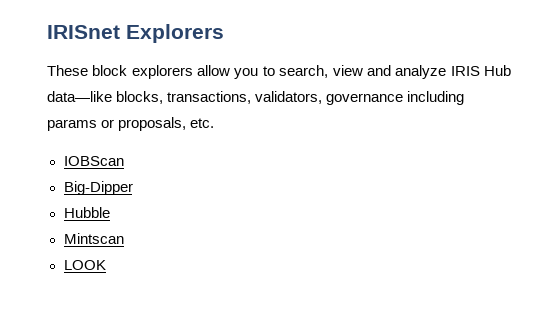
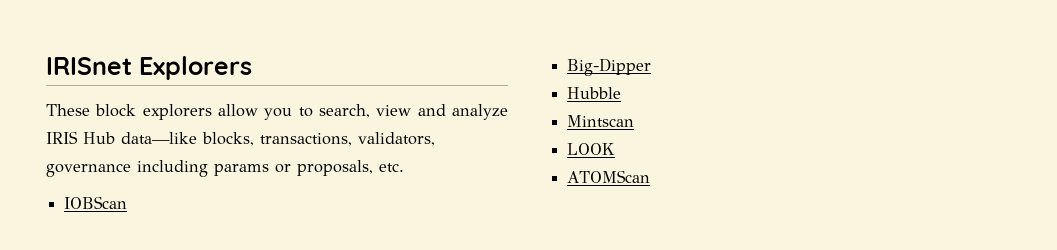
+ ATOMScan

